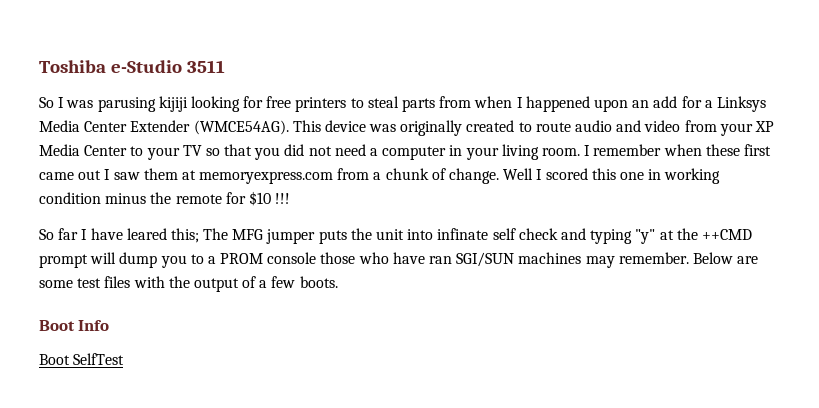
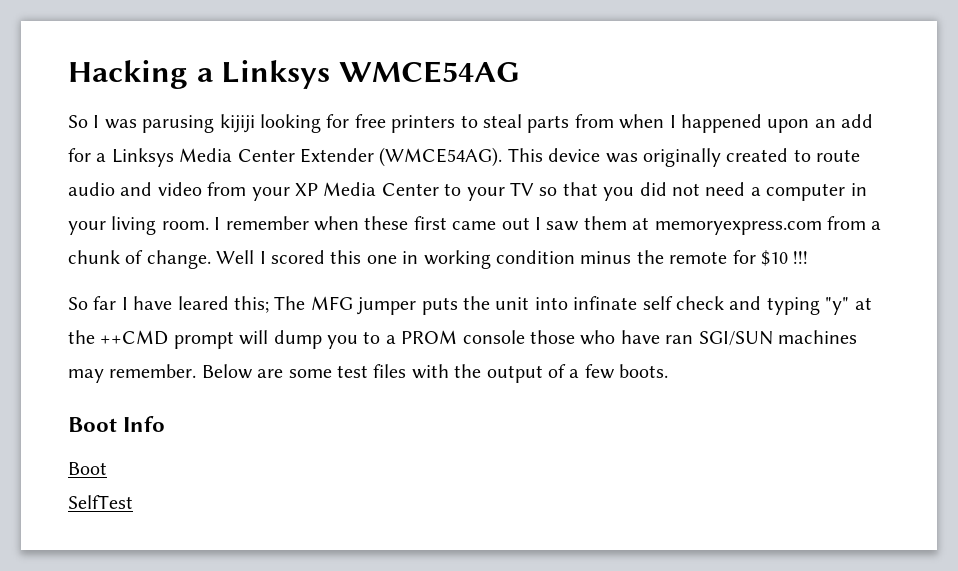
- Toshiba e-Studio 3511
+ Hacking a Linksys WMCE54AG
  Boot Info
- Boot SelfTest
+ Boot
+ SelfTest

